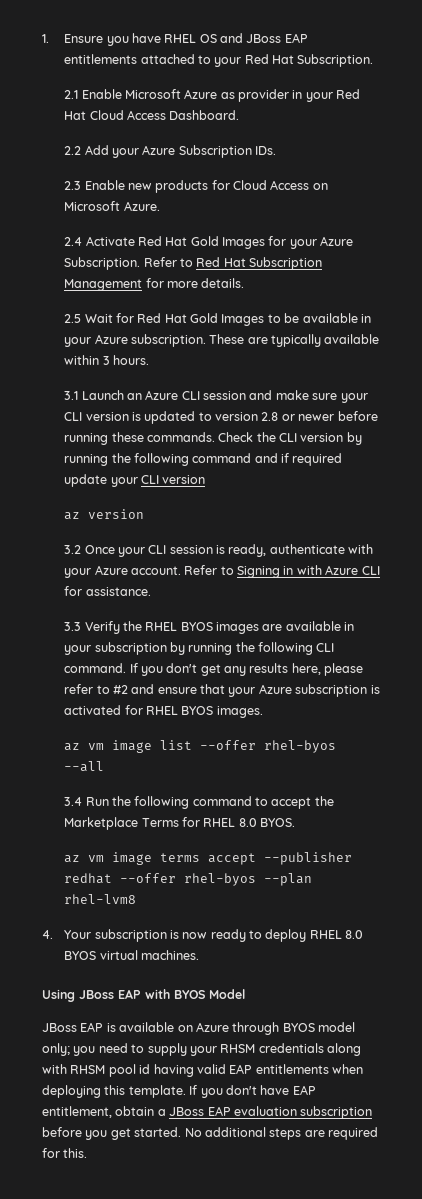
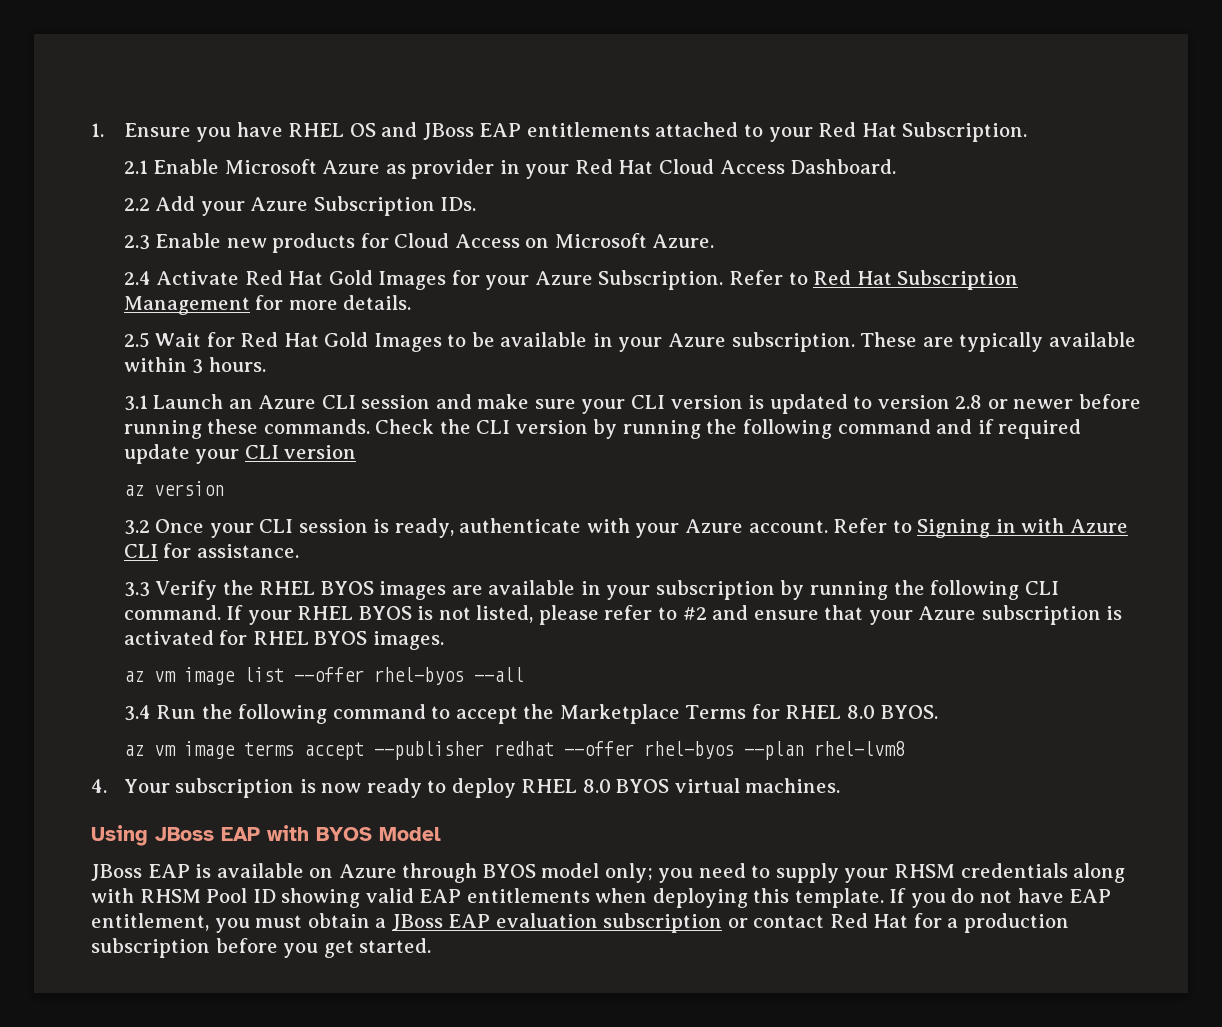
- If you don't get any results here, please refer to #2 and ensure that your Azure subscription is activated for RHEL BYOS images.
+ If your RHEL BYOS is not listed, please refer to #2 and ensure that your Azure subscription is activated for RHEL BYOS images.
- JBoss EAP is available on Azure through BYOS model only; you need to supply your RHSM credentials along with RHSM pool id having valid EAP entitlements when deploying this template.
+ JBoss EAP is available on Azure through BYOS model only; you need to supply your RHSM credentials along with RHSM Pool ID showing valid EAP entitlements when deploying this template.
- If you don't have EAP entitlement, obtain a JBoss EAP evaluation subscription before you get started. No additional steps are required for this.
+ If you do not have EAP entitlement, you must obtain a JBoss EAP evaluation subscription or contact Red Hat for a production subscription before you get started.

